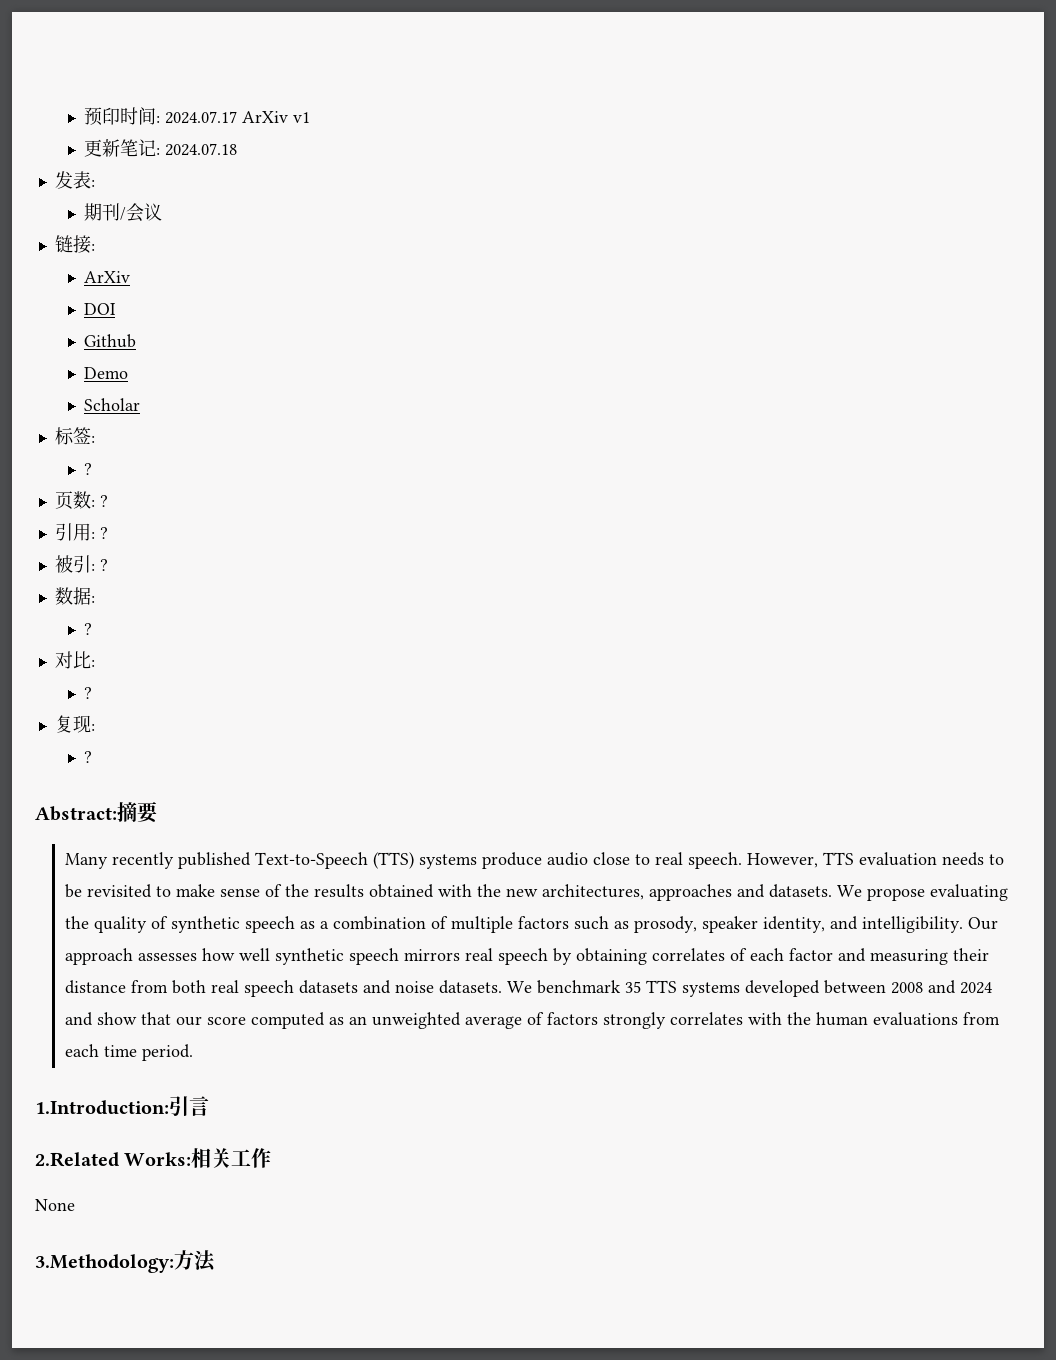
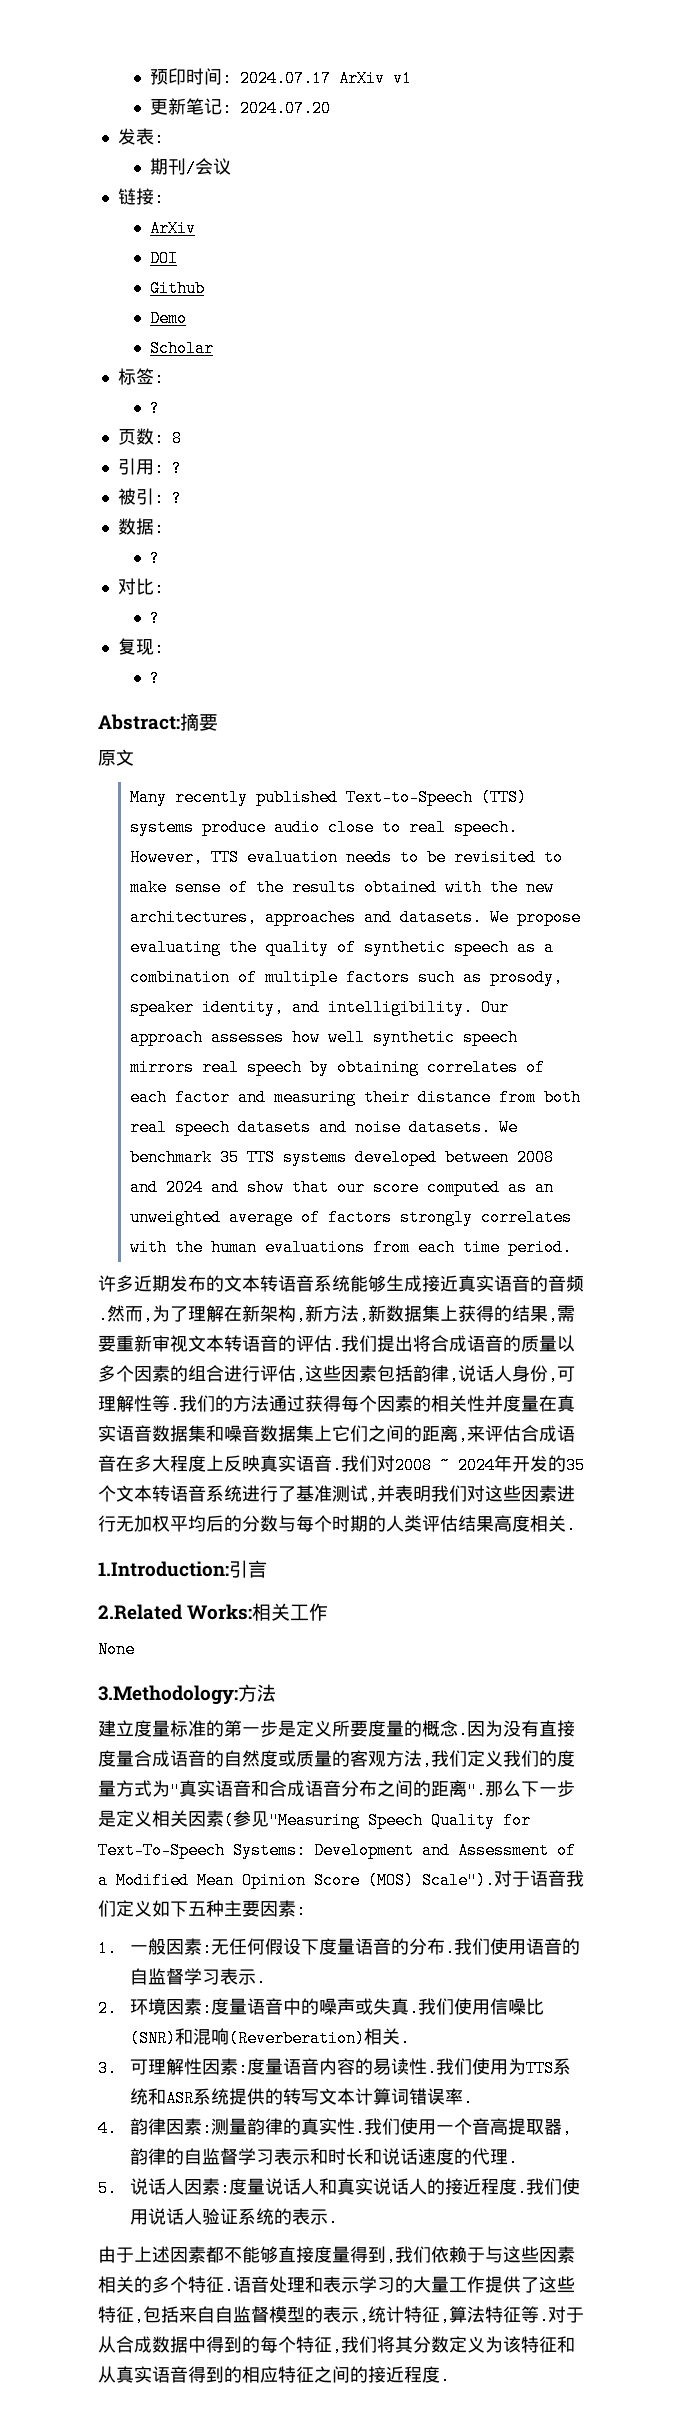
- 更新笔记: 2024.07.18
+ 更新笔记: 2024.07.20
- 页数: ?
+ 页数: 8
+ 原文
+ 许多近期发布的文本转语音系统能够生成接近真实语音的音频.然而,为了理解在新架构,新方法,新数据集上获得的结果,需要重新审视文本转语音的评估.我们提出将合成语音的质量以多个因素的组合进行评估,这些因素包括韵律,说话人身份,可理解性等.我们的方法通过获得每个因素的相关性并度量在真实语音数据集和噪音数据集上它们之间的距离,来评估合成语音在多大程度上反映真实语音.我们对2008 ~ 2024年开发的35个文本转语音系统进行了基准测试,并表明我们对这些因素进行无加权平均后的分数与每个时期的人类评估结果高度相关.
+ 建立度量标准的第一步是定义所要度量的概念.因为没有直接度量合成语音的自然度或质量的客观方法,我们定义我们的度量方式为"真实语音和合成语音分布之间的距离".那么下一步是定义相关因素(参见"Measuring Speech Quality for Text-To-Speech Systems: Development and Assessment of a Modified Mean Opinion Score (MOS) Scale").对于语音我们定义如下五种主要因素:
+ 1.一般因素:无任何假设下度量语音的分布.我们使用语音的自监督学习表示.
+ 2.环境因素:度量语音中的噪声或失真.我们使用信噪比(SNR)和混响(Reverberation)相关.
+ 3.可理解性因素:度量语音内容的易读性.我们使用为TTS系统和ASR系统提供的转写文本计算词错误率.
+ 4.韵律因素:测量韵律的真实性.我们使用一个音高提取器,韵律的自监督学习表示和时长和说话速度的代理.
+ 5.说话人因素:度量说话人和真实说话人的接近程度.我们使用说话人验证系统的表示.
+ 由于上述因素都不能够直接度量得到,我们依赖于与这些因素相关的多个特征.语音处理和表示学习的大量工作提供了这些特征,包括来自自监督模型的表示,统计特征,算法特征等.对于从合成数据中得到的每个特征,我们将其分数定义为该特征和从真实语音得到的相应特征之间的接近程度.

